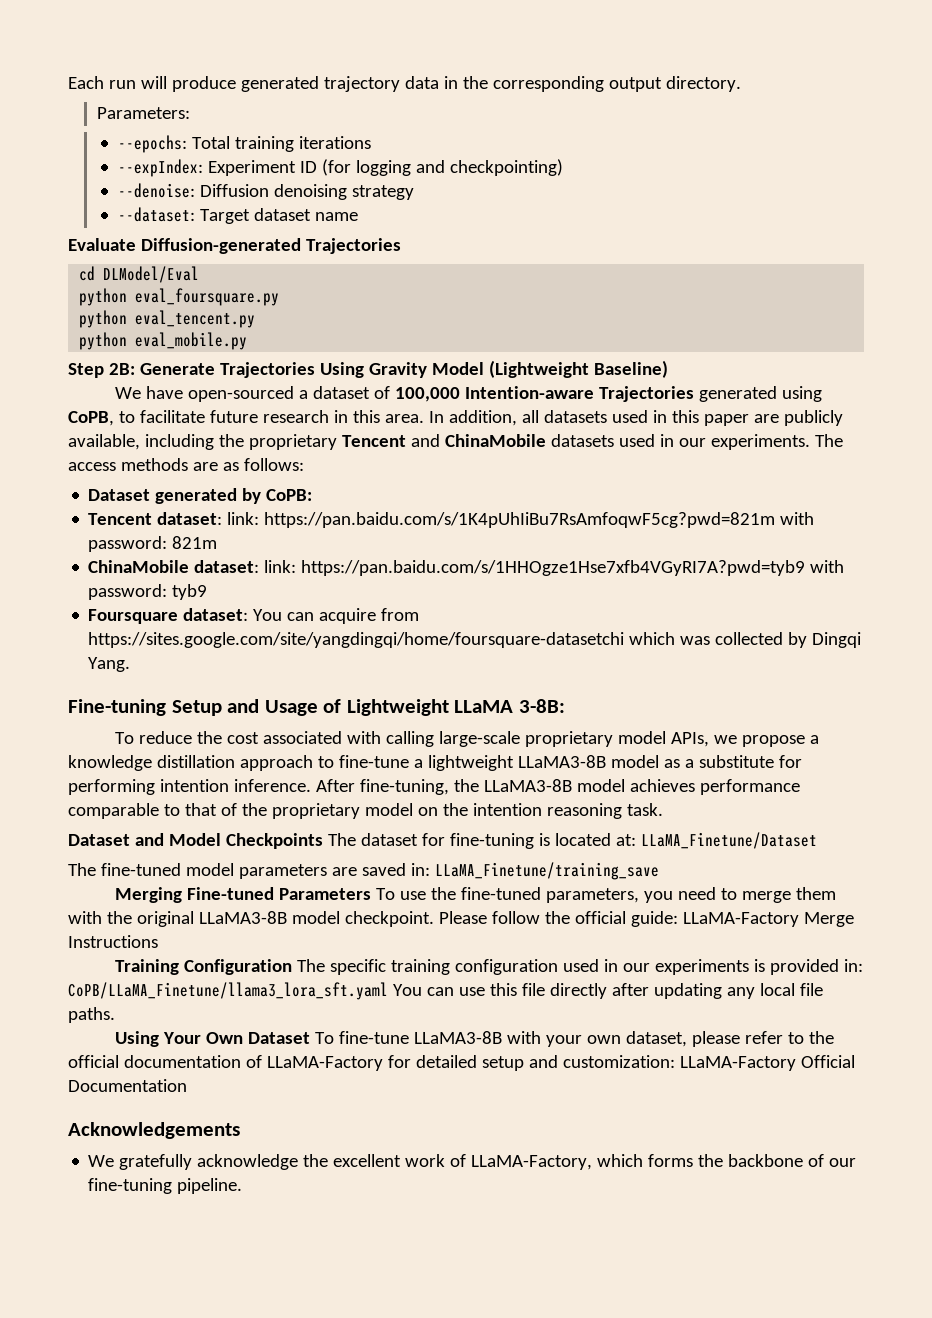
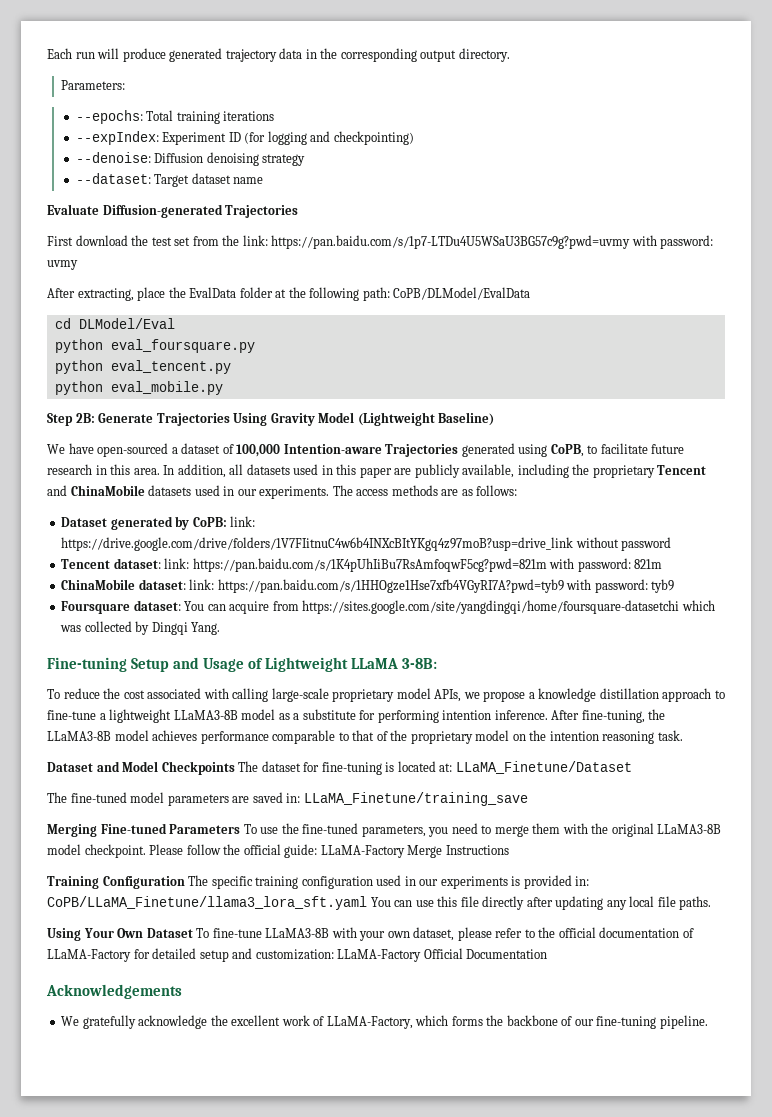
+ First download the test set from the link: https://pan.baidu.com/s/1p7-LTDu4U5WSaU3BG57c9g?pwd=uvmy with password: uvmy
+ After extracting, place the EvalData folder at the following path: CoPB/DLModel/EvalData
- Dataset generated by CoPB:
+ Dataset generated by CoPB: link: https://drive.google.com/drive/folders/1V7FIitnuC4w6b4INXcBItYKgq4z97moB?usp=drive_link without password

